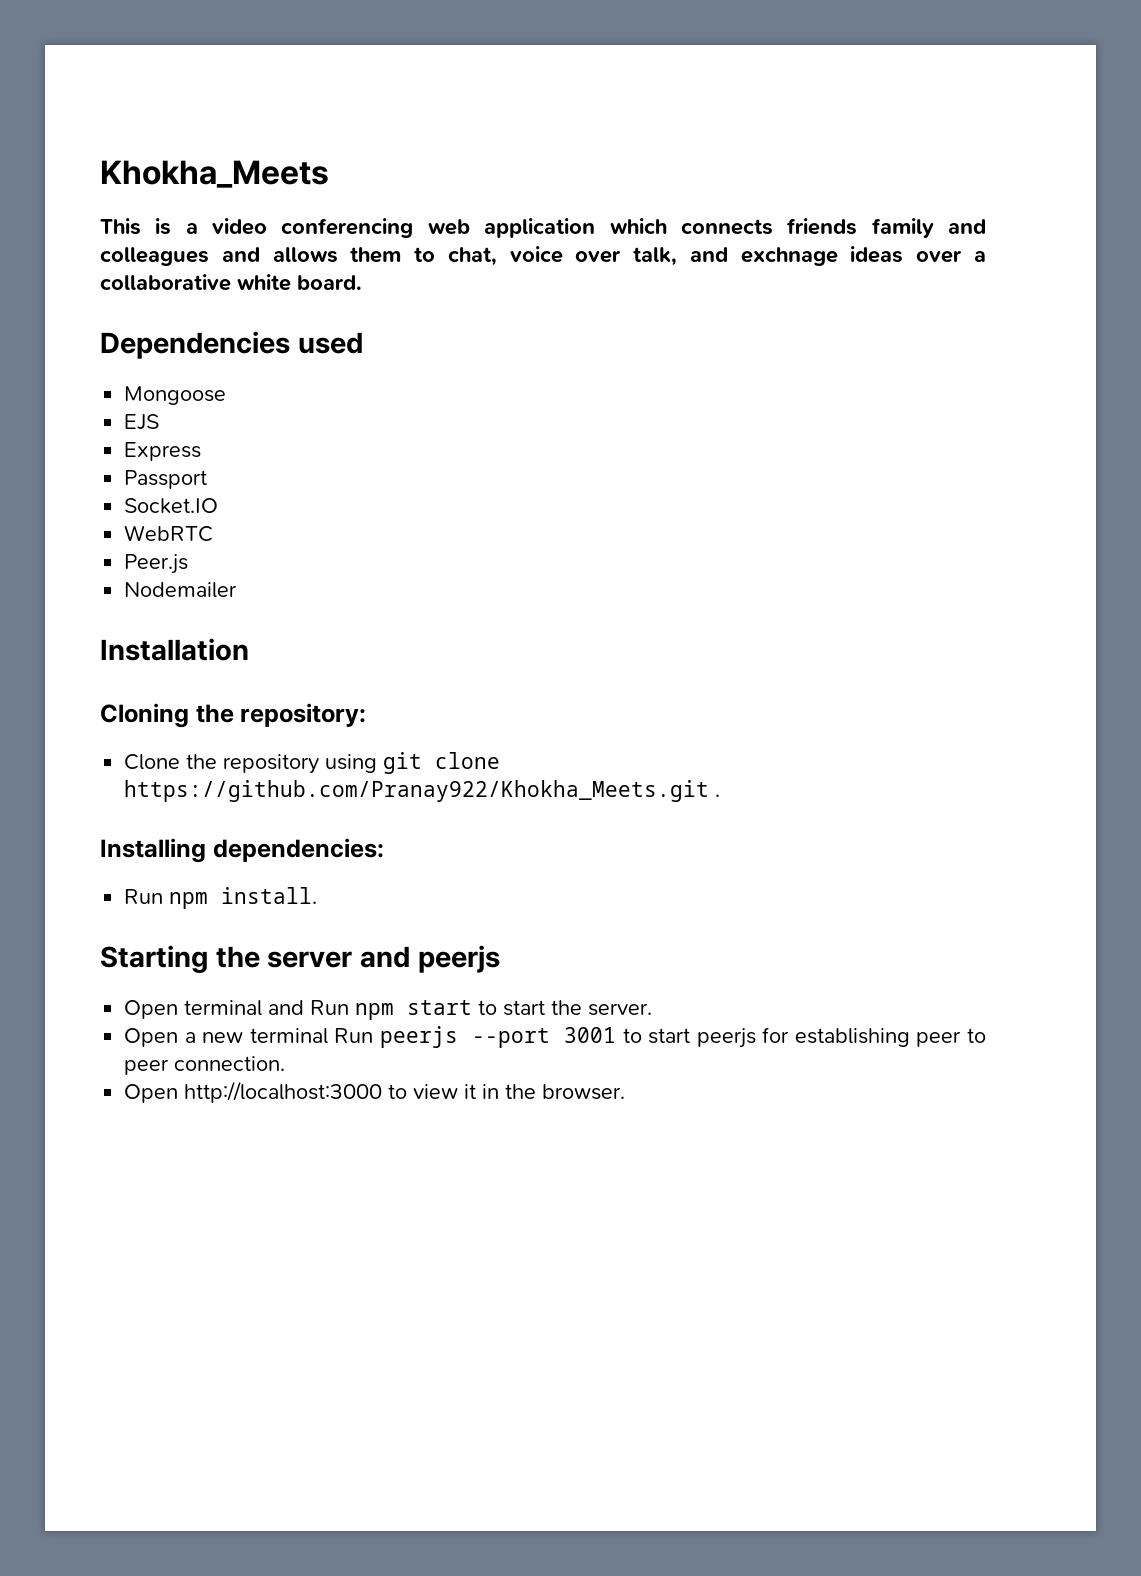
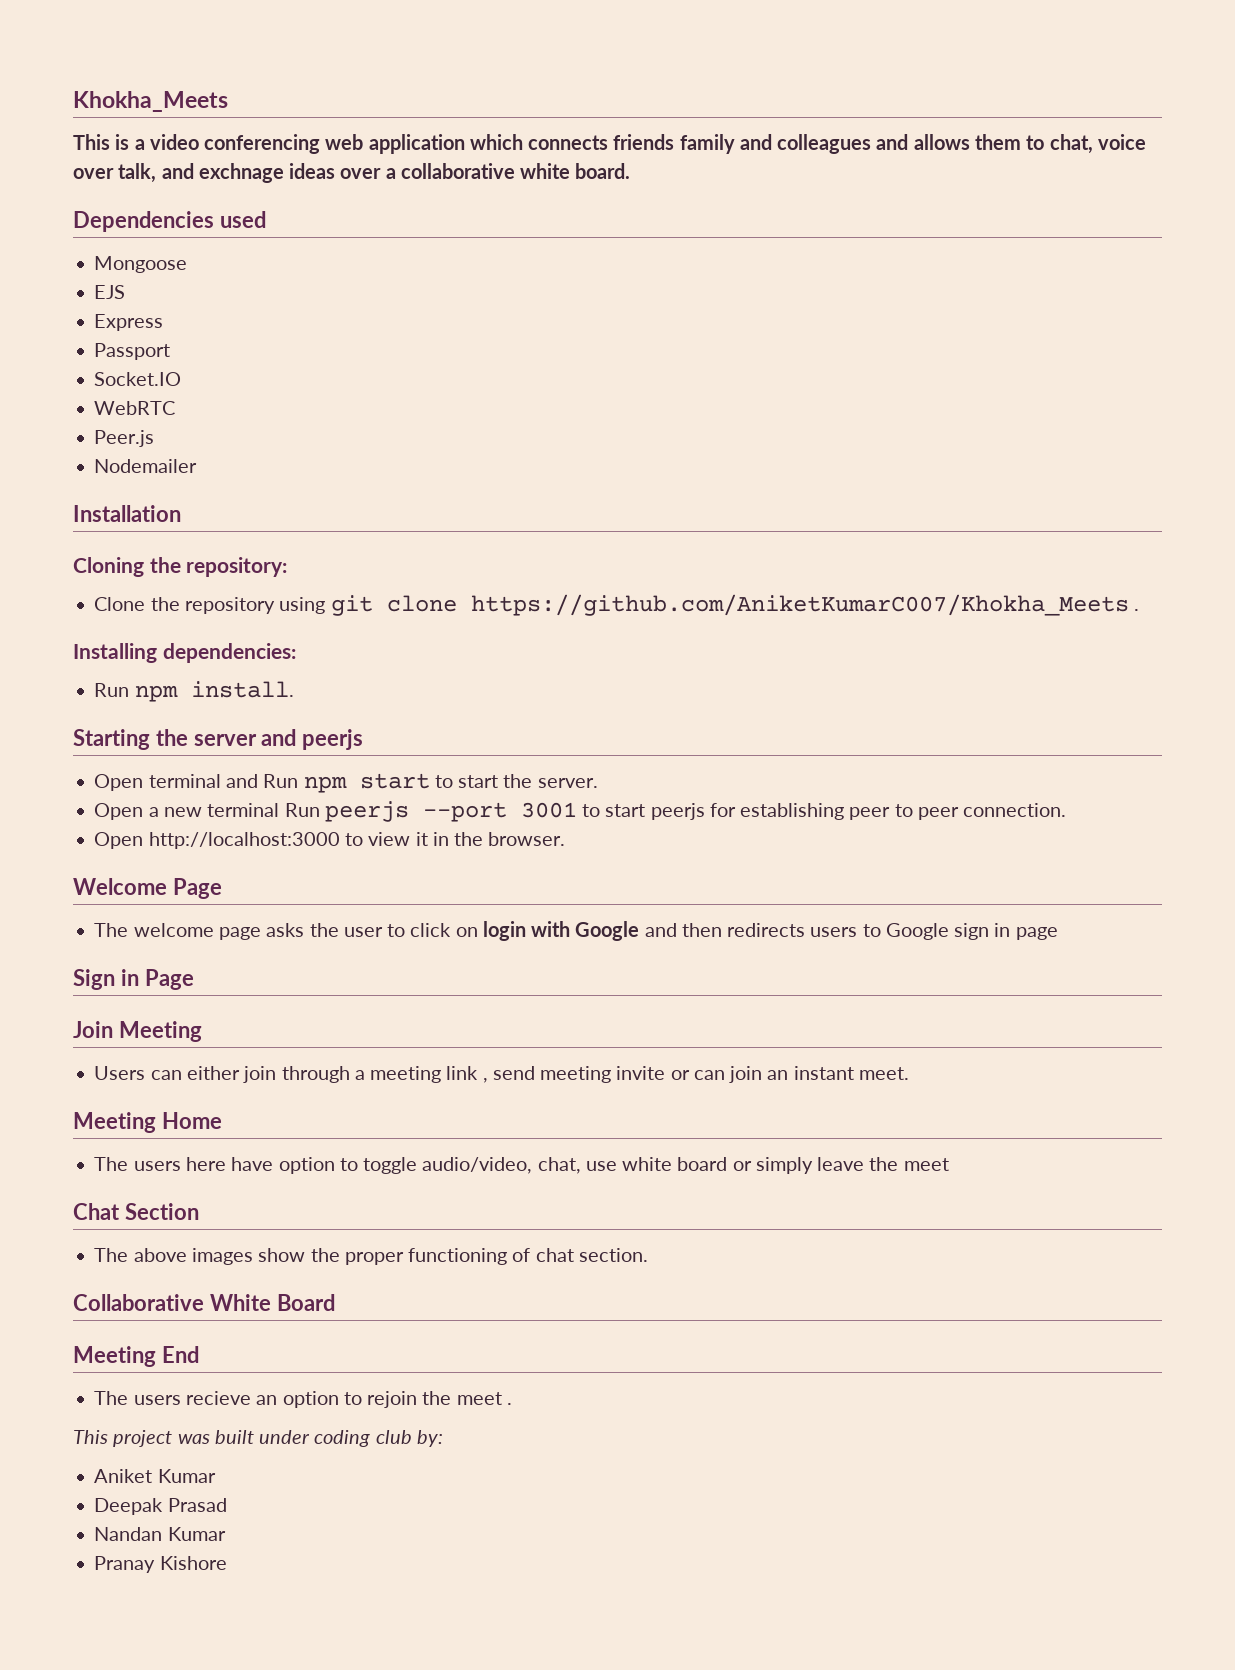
- Clone the repository using git clone https://github.com/Pranay922/Khokha_Meets.git .
+ Clone the repository using git clone https://github.com/AniketKumarC007/Khokha_Meets .
+ Welcome Page
+ The welcome page asks the user to click on login with Google and then redirects users to Google sign in page
+ Sign in Page
+ Join Meeting
+ Users can either join through a meeting link , send meeting invite or can join an instant meet.
+ Meeting Home
+ The users here have option to toggle audio/video, chat, use white board or simply leave the meet
+ Chat Section
+ The above images show the proper functioning of chat section.
+ Collaborative White Board
+ Meeting End
+ The users recieve an option to rejoin the meet .
+ This project was built under coding club by:
+ Aniket Kumar
+ Deepak Prasad
+ Nandan Kumar
+ Pranay Kishore

